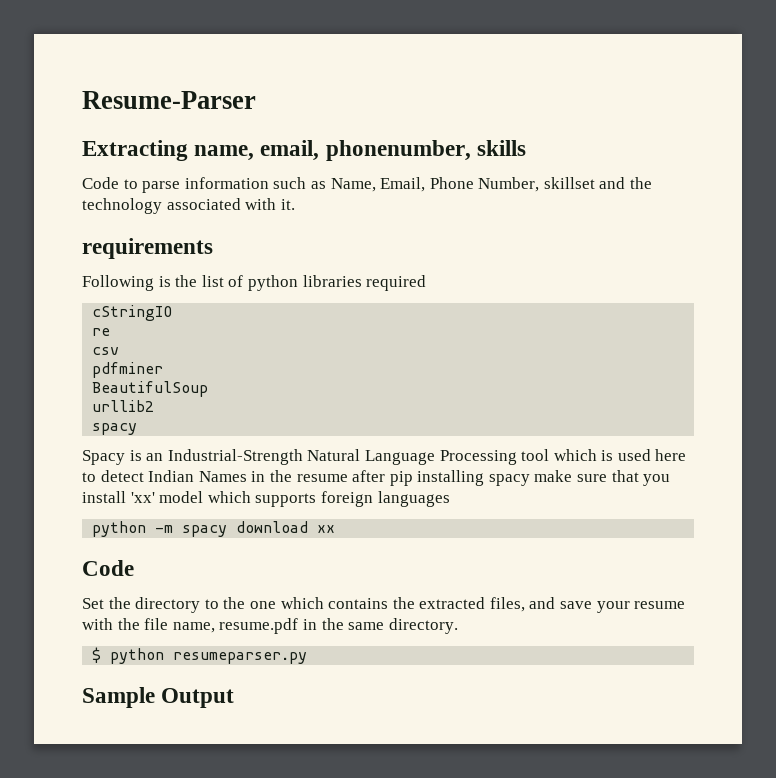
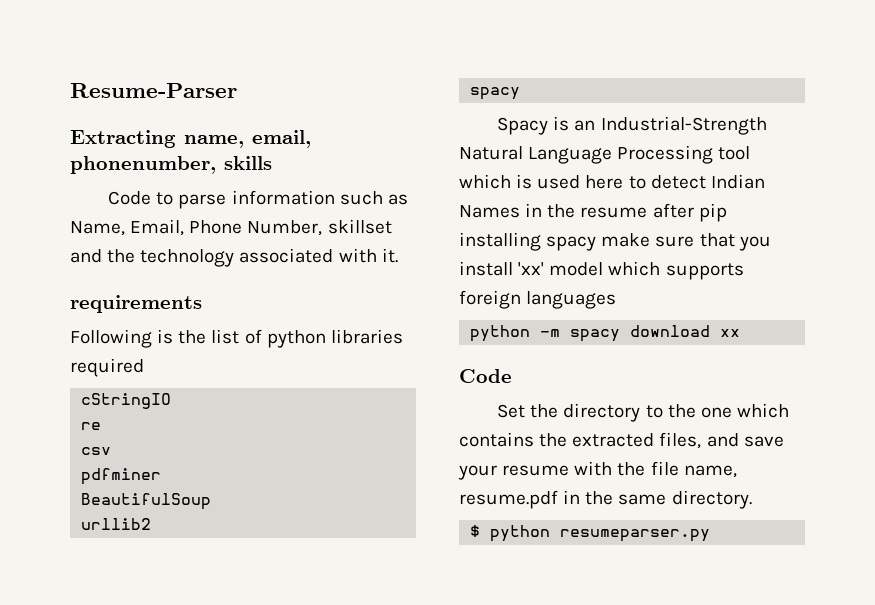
- Sample Output

